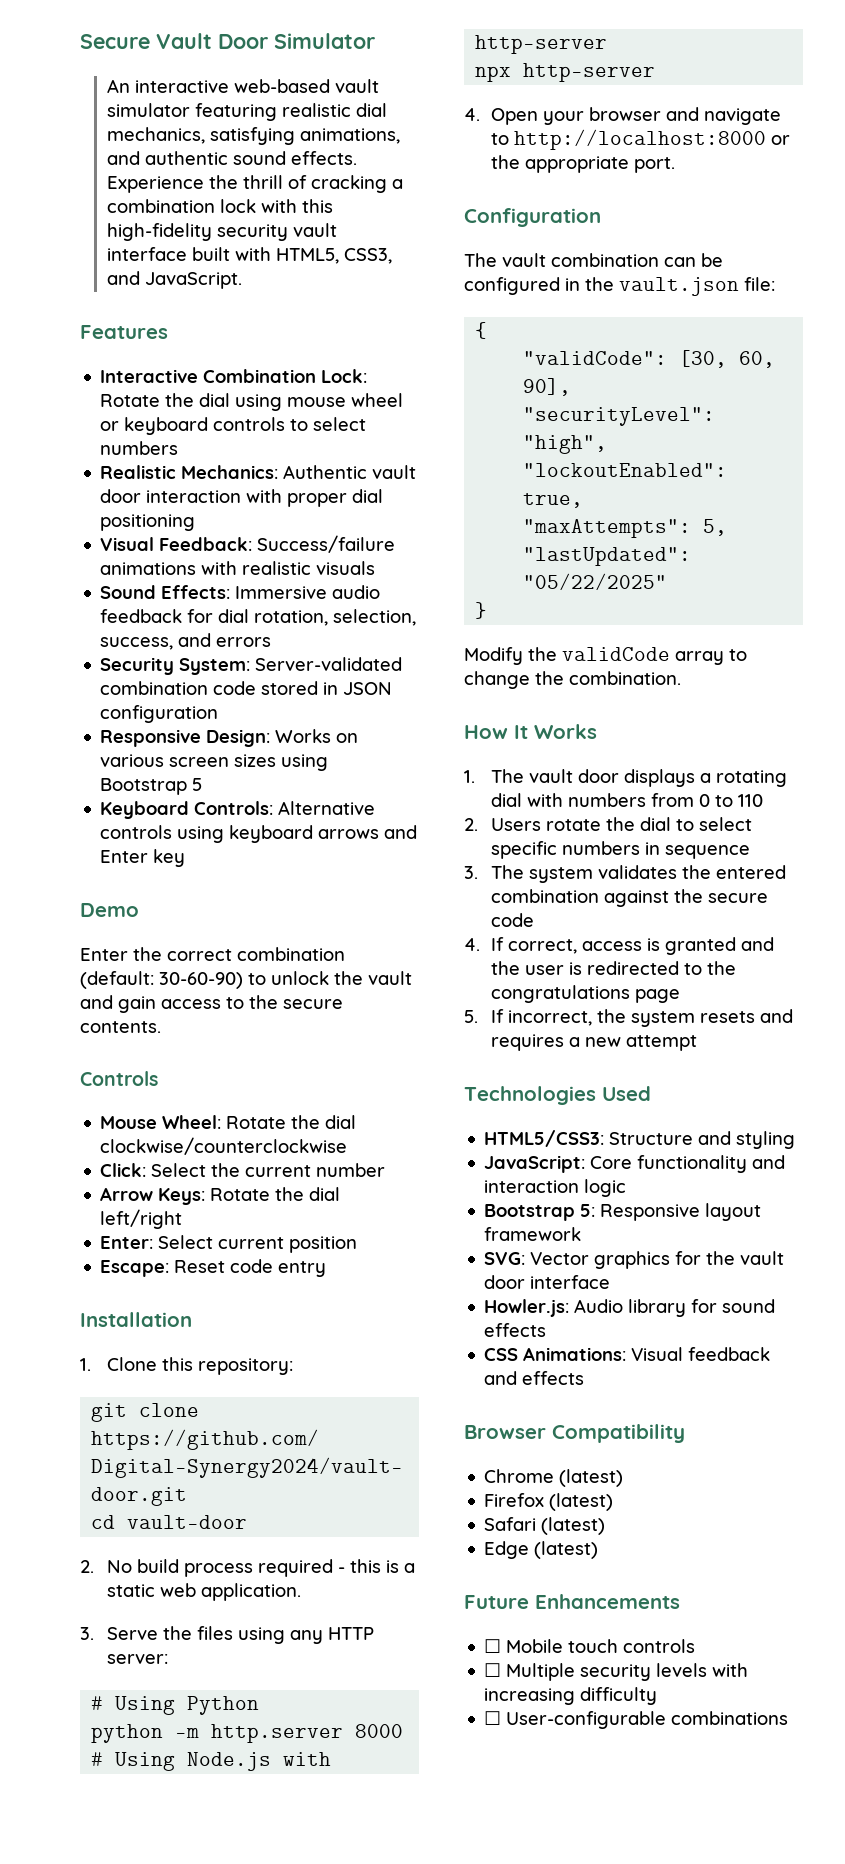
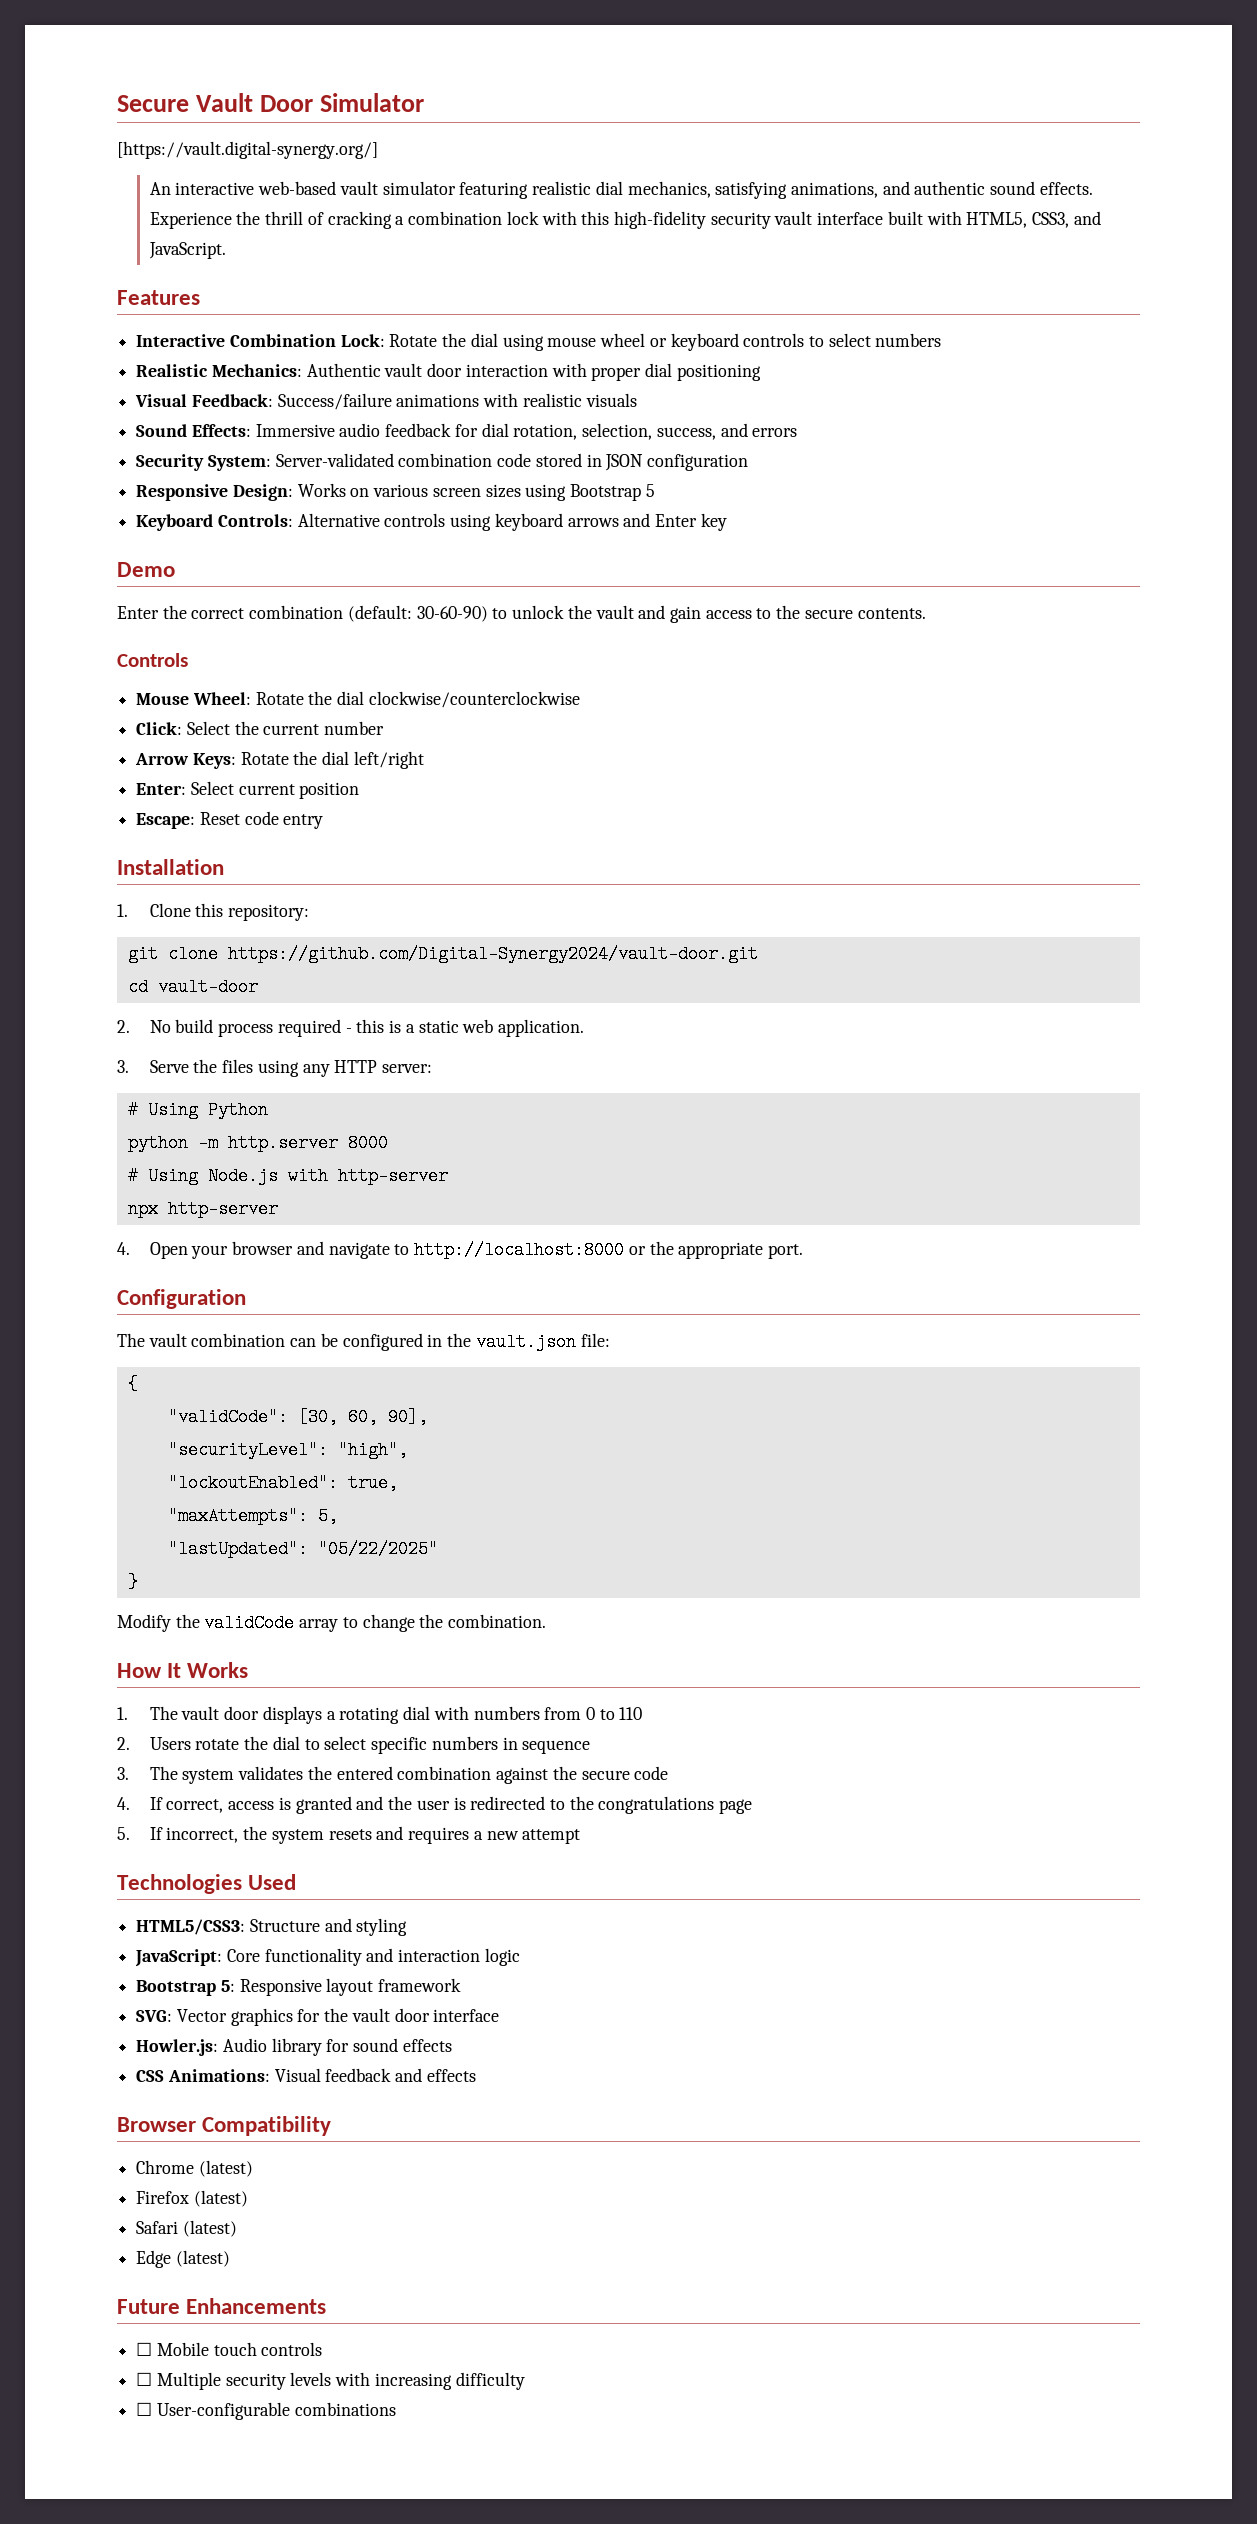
+ [https://vault.digital-synergy.org/]

